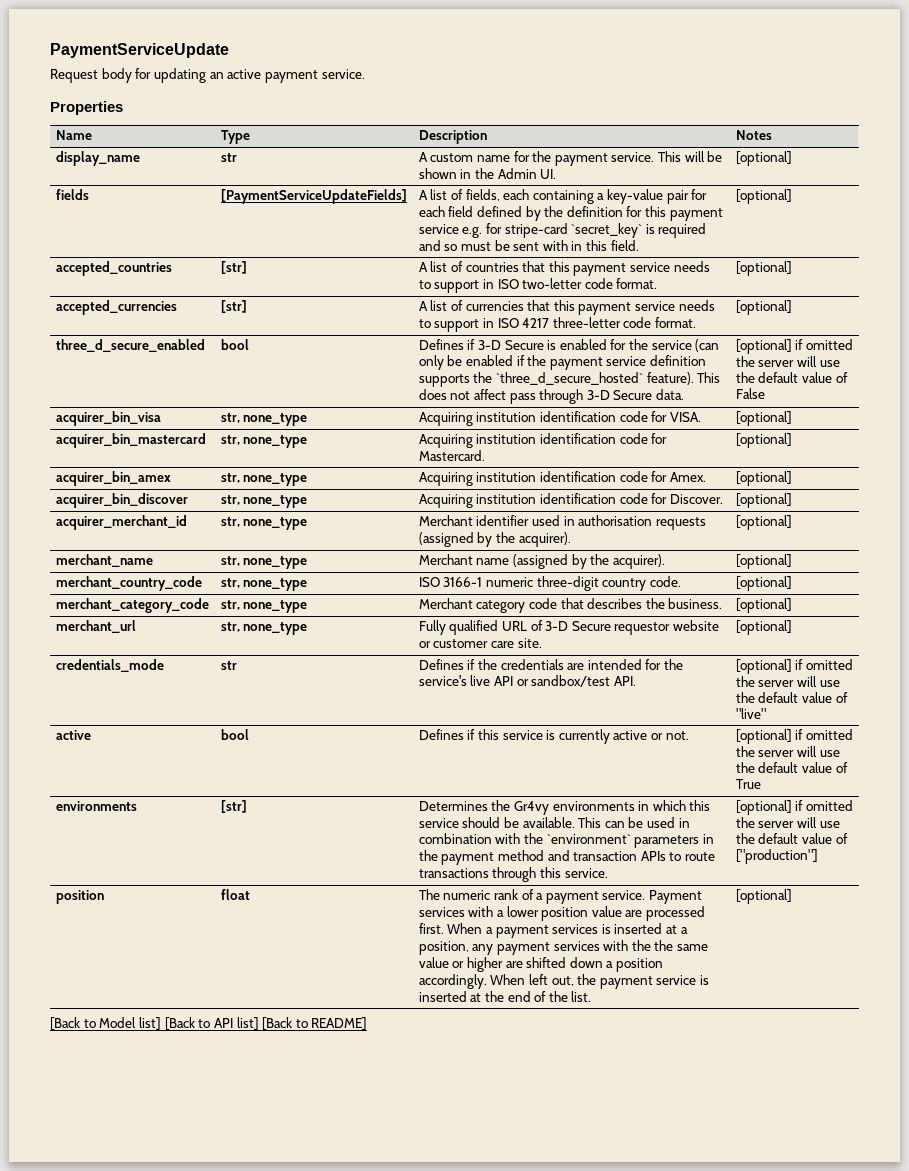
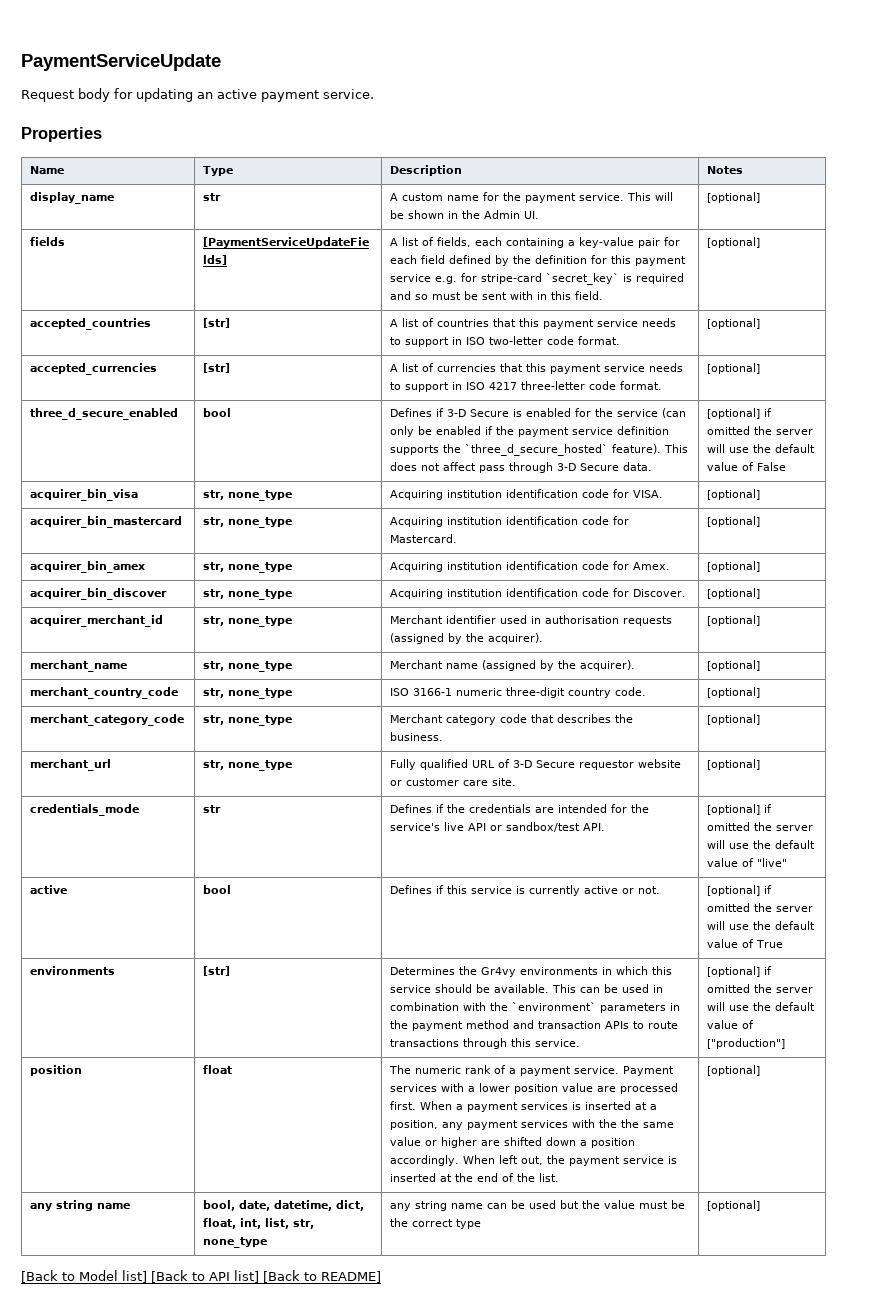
+ any string name | bool, date, datetime, dict, float, int, list, str, none_type | any string name can be used but the value must be the correct type | [optional]

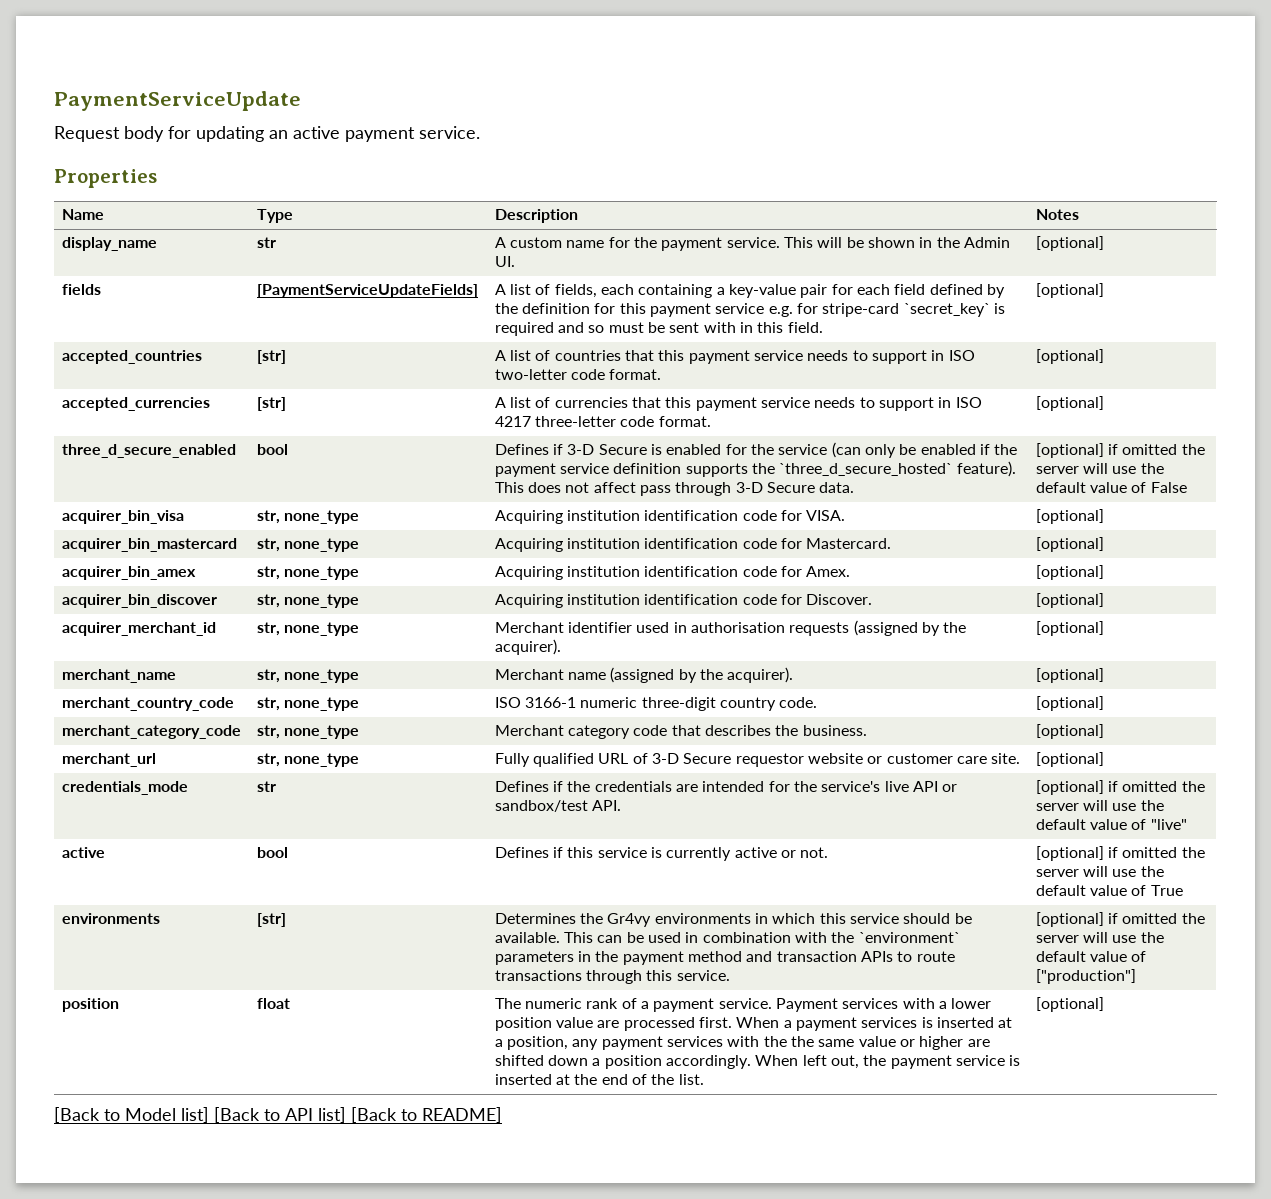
- any string name | bool, date, datetime, dict, float, int, list, str, none_type | any string name can be used but the value must be the correct type | [optional]

